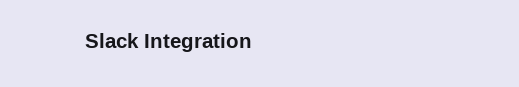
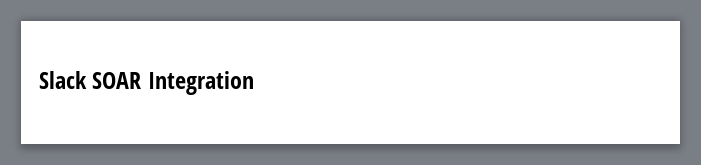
- Slack Integration
+ Slack SOAR Integration

